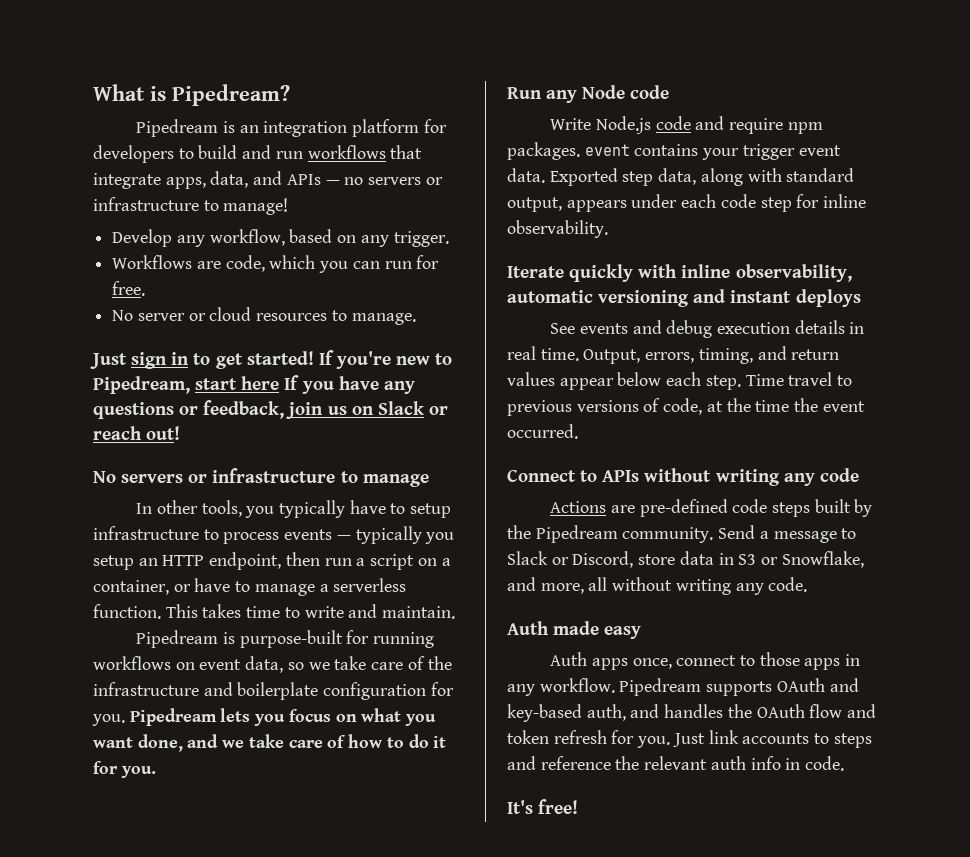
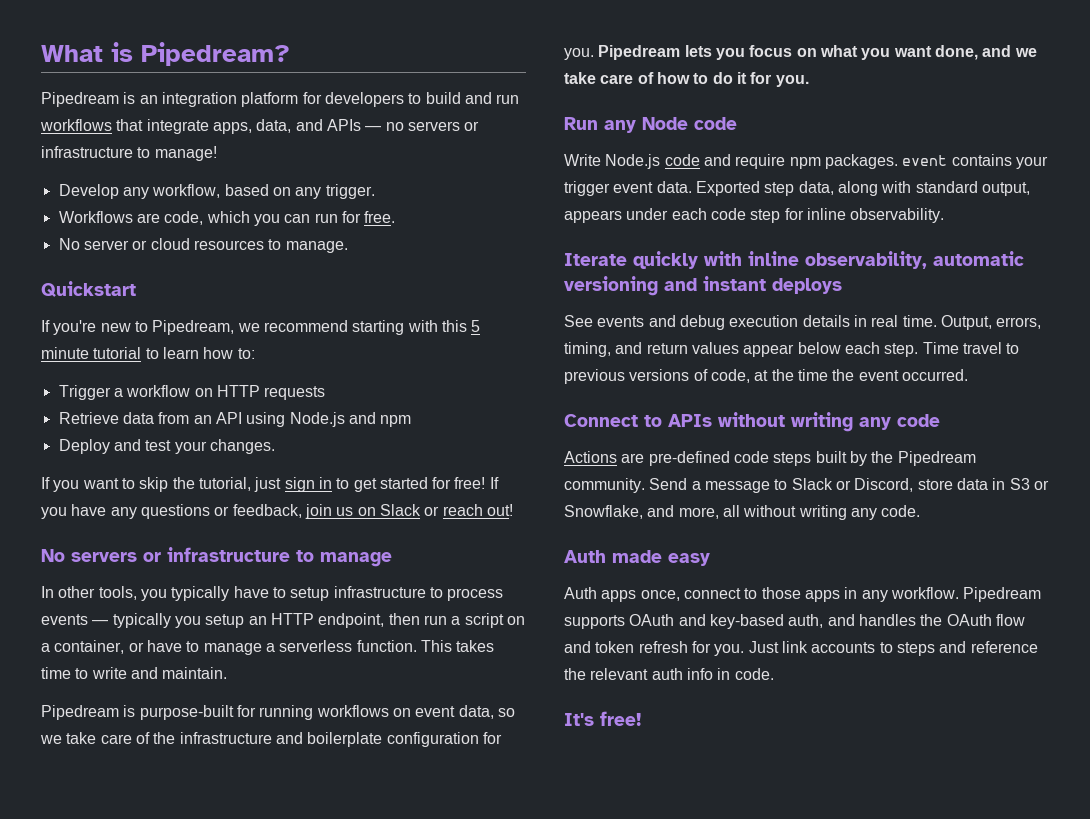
- Just sign in to get started! If you're new to Pipedream, start here If you have any questions or feedback, join us on Slack or reach out!
+ Quickstart
+ If you're new to Pipedream, we recommend starting with this 5 minute tutorial to learn how to:
+ Trigger a workflow on HTTP requests
+ Retrieve data from an API using Node.js and npm
+ Deploy and test your changes.
+ If you want to skip the tutorial, just sign in to get started for free! If you have any questions or feedback, join us on Slack or reach out!

